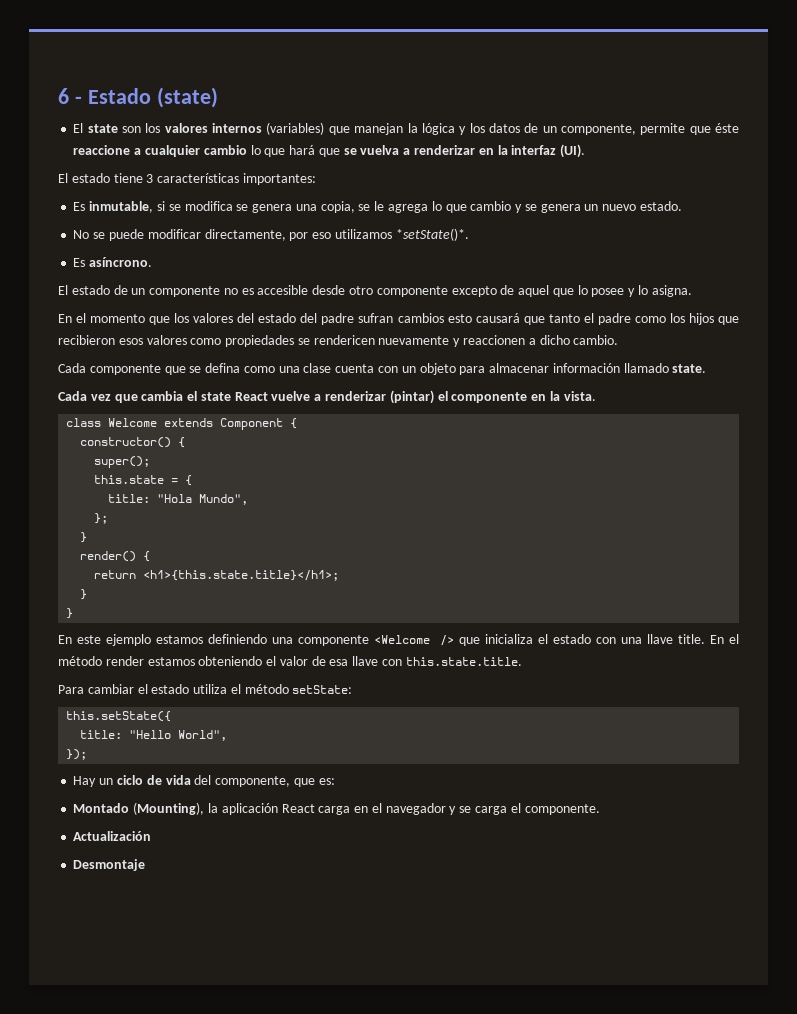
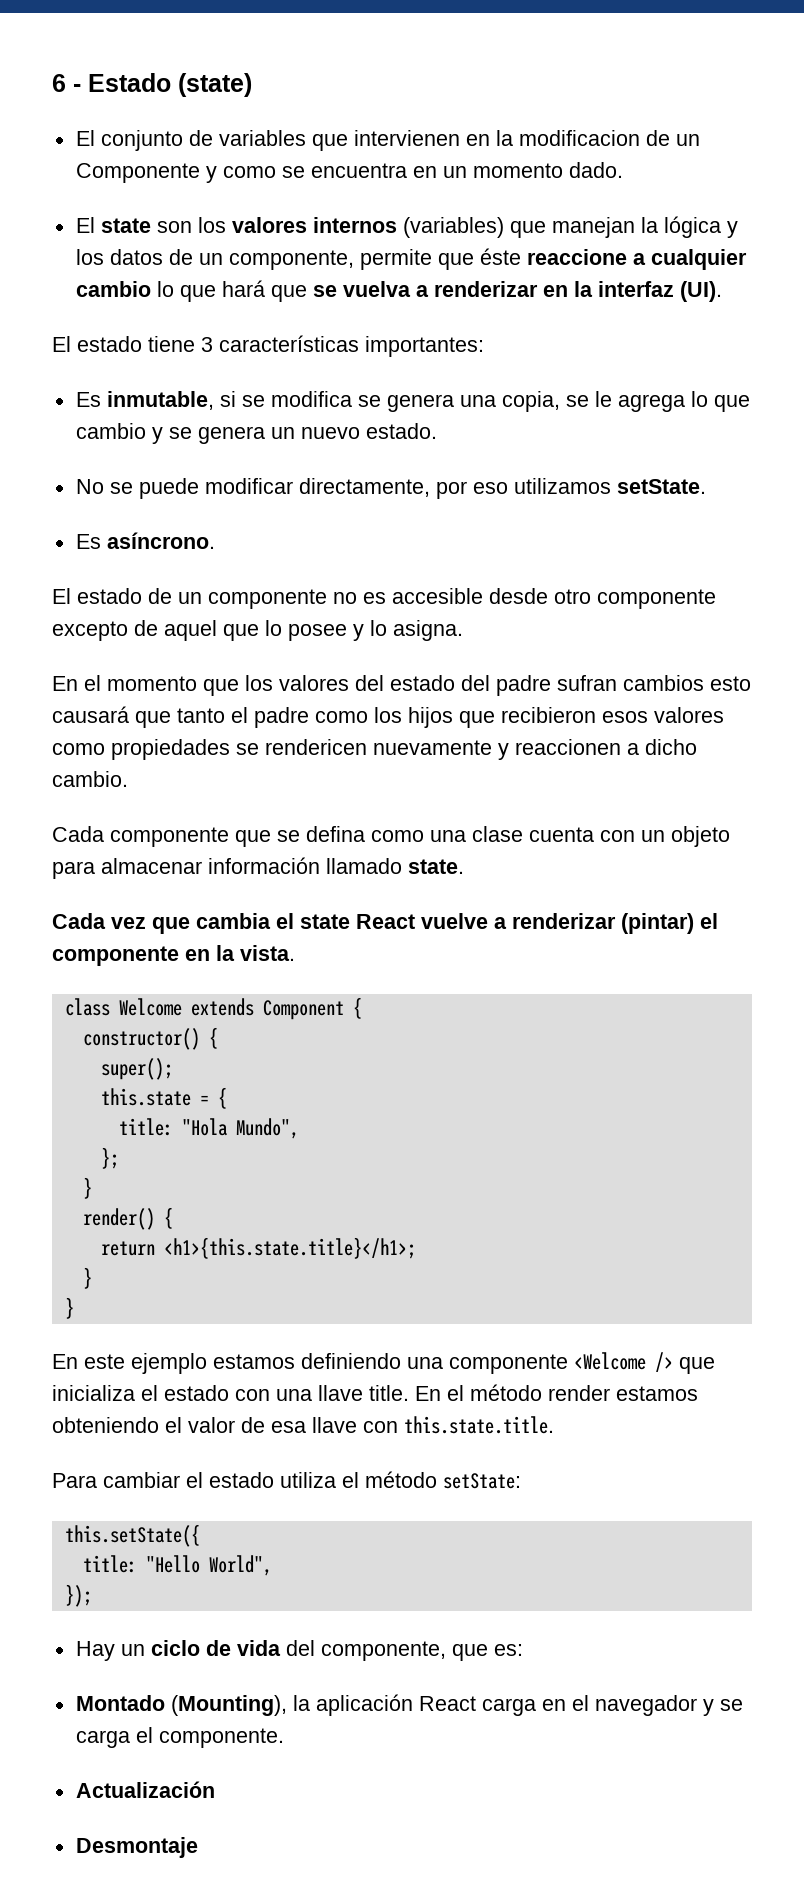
+ El conjunto de variables que intervienen en la modificacion de un Componente y como se encuentra en un momento dado.
- No se puede modificar directamente, por eso utilizamos *setState()*.
+ No se puede modificar directamente, por eso utilizamos setState.

